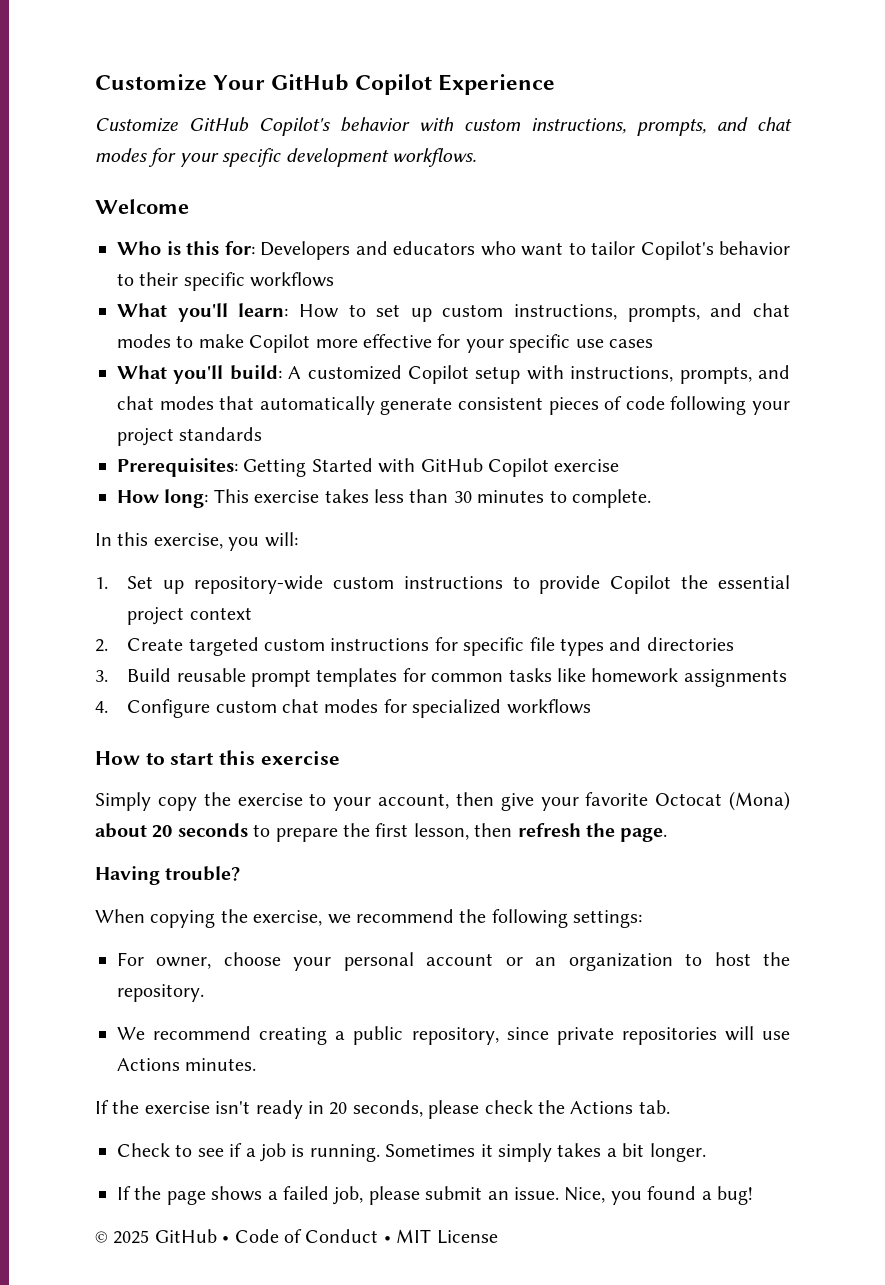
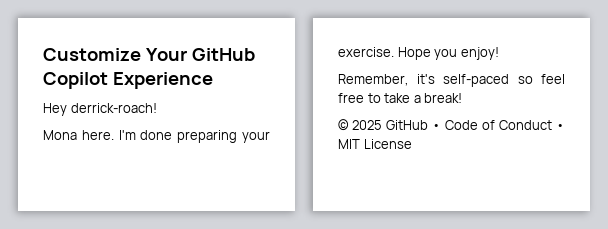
- Customize GitHub Copilot's behavior with custom instructions, prompts, and chat modes for your specific development workflows.
- Welcome
- Who is this for: Developers and educators who want to tailor Copilot's behavior to their specific workflows
- What you'll learn: How to set up custom instructions, prompts, and chat modes to make Copilot more effective for your specific use cases
- What you'll build: A customized Copilot setup with instructions, prompts, and chat modes that automatically generate consistent pieces of code following your project standards
- Prerequisites: Getting Started with GitHub Copilot exercise
- How long: This exercise takes less than 30 minutes to complete.
- In this exercise, you will:
- 1. Set up repository-wide custom instructions to provide Copilot the essential project context
- 2. Create targeted custom instructions for specific file types and directories
- 3. Build reusable prompt templates for common tasks like homework assignments
- 4. Configure custom chat modes for specialized workflows
- How to start this exercise
- Simply copy the exercise to your account, then give your favorite Octocat (Mona) about 20 seconds to prepare the first lesson, then refresh the page.
- Having trouble?
- When copying the exercise, we recommend the following settings:
- For owner, choose your personal account or an organization to host the repository.
- We recommend creating a public repository, since private repositories will use Actions minutes.
- If the exercise isn't ready in 20 seconds, please check the Actions tab.
- Check to see if a job is running. Sometimes it simply takes a bit longer.
- If the page shows a failed job, please submit an issue. Nice, you found a bug!
+ Hey derrick-roach!
+ Mona here. I'm done preparing your exercise. Hope you enjoy!
+ Remember, it's self-paced so feel free to take a break!

